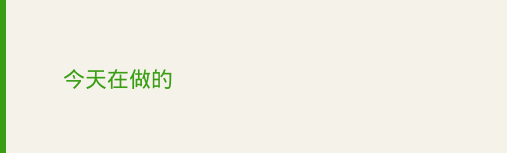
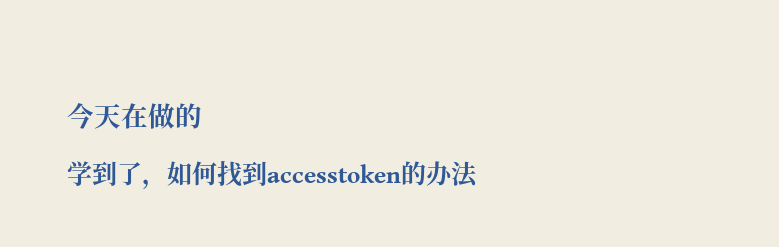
+ 学到了，如何找到accesstoken的办法

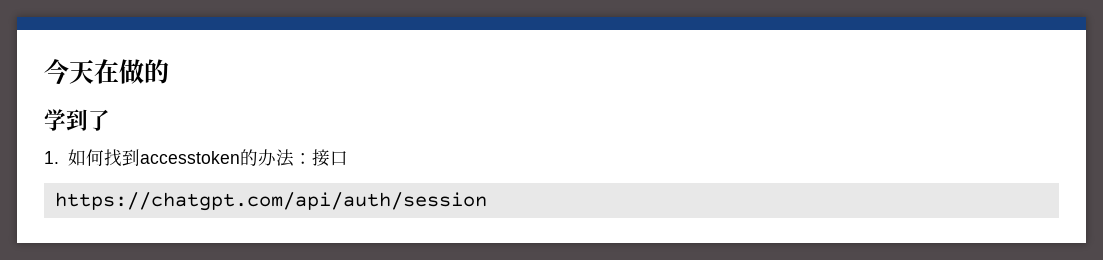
- 学到了，如何找到accesstoken的办法
+ 学到了
+ 1.如何找到accesstoken的办法：接口
+ https://chatgpt.com/api/auth/session

